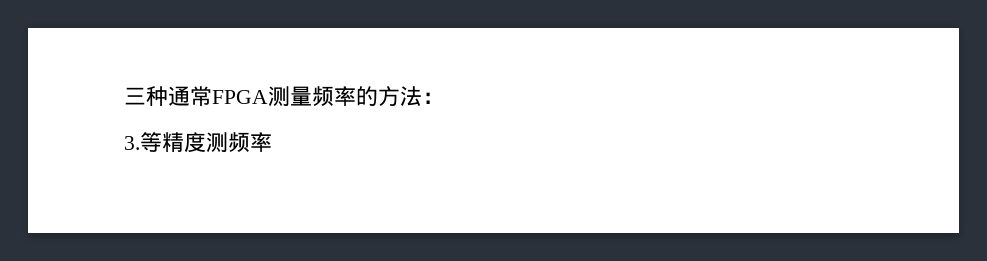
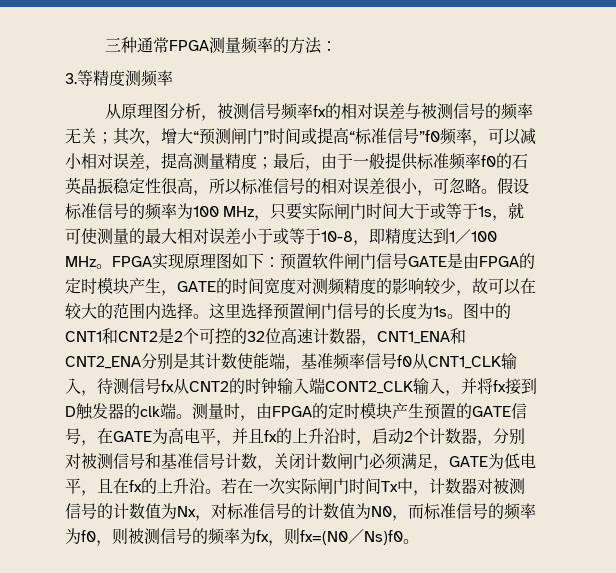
+ 从原理图分析，被测信号频率fx的相对误差与被测信号的频率无关；其次，增大“预测闸门”时间或提高“标准信号”f0频率，可以减小相对误差，提高测量精度；最后，由于一般提供标准频率f0的石英晶振稳定性很高，所以标准信号的相对误差很小，可忽略。假设标准信号的频率为100 MHz，只要实际闸门时间大于或等于1s，就可使测量的最大相对误差小于或等于10-8，即精度达到1／100 MHz。FPGA实现原理图如下：预置软件闸门信号GATE是由FPGA的定时模块产生，GATE的时间宽度对测频精度的影响较少，故可以在较大的范围内选择。这里选择预置闸门信号的长度为1s。图中的CNT1和CNT2是2个可控的32位高速计数器，CNT1_ENA和CNT2_ENA分别是其计数使能端，基准频率信号f0从CNT1_CLK输入，待测信号fx从CNT2的时钟输入端CONT2_CLK输入，并将fx接到D触发器的clk端。测量时，由FPGA的定时模块产生预置的GATE信号，在GATE为高电平，并且fx的上升沿时，启动2个计数器，分别对被测信号和基准信号计数，关闭计数闸门必须满足，GATE为低电平，且在fx的上升沿。若在一次实际闸门时间Tx中，计数器对被测信号的计数值为Nx，对标准信号的计数值为N0，而标准信号的频率为f0，则被测信号的频率为fx，则fx=(N0／Ns)f0。

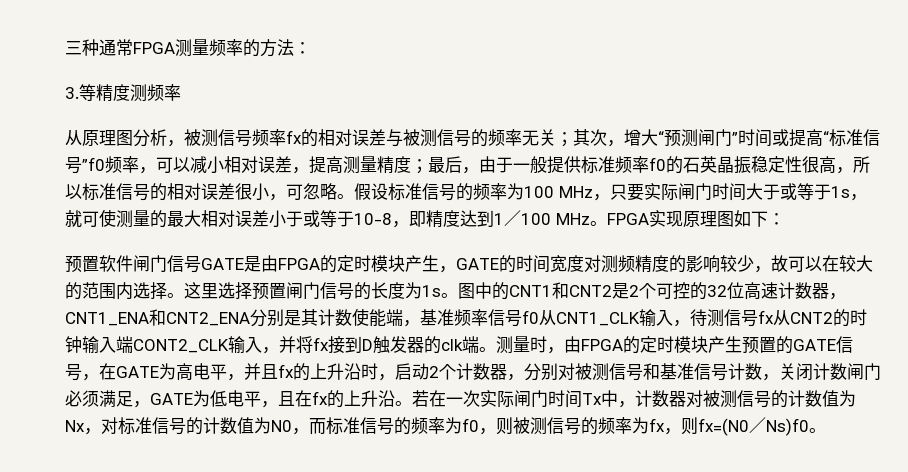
- FPGA实现原理图如下：预置软件闸门信号GATE是由FPGA的定时模块产生，GATE的时间宽度对测频精度的影响较少，故可以在较大的范围内选择。
+ FPGA实现原理图如下：
+ 预置软件闸门信号GATE是由FPGA的定时模块产生，GATE的时间宽度对测频精度的影响较少，故可以在较大的范围内选择。

